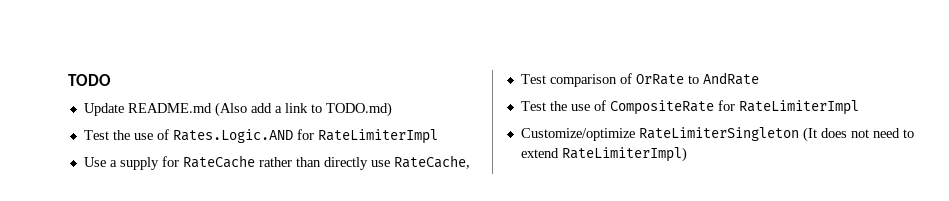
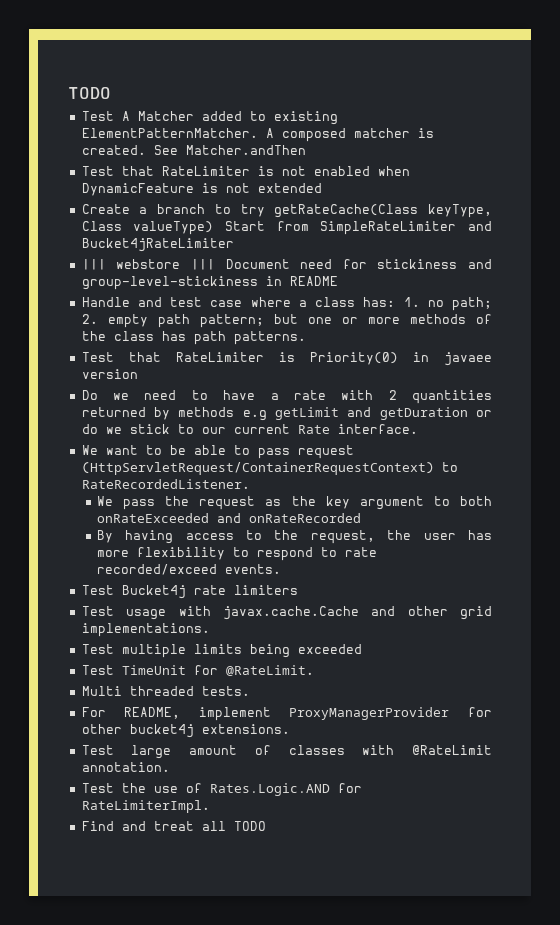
- Update README.md (Also add a link to TODO.md)
+ Test A Matcher added to existing ElementPatternMatcher. A composed matcher is created. See Matcher.andThen
+ Test that RateLimiter is not enabled when DynamicFeature is not extended
+ Create a branch to try getRateCache(Class keyType, Class valueType) Start from SimpleRateLimiter and Bucket4jRateLimiter
+ ||| webstore ||| Document need for stickiness and group-level-stickiness in README
+ Handle and test case where a class has: 1. no path; 2. empty path pattern; but one or more methods of the class has path patterns.
+ Test that RateLimiter is Priority(0) in javaee version
+ Do we need to have a rate with 2 quantities returned by methods e.g getLimit and getDuration or do we stick to our current Rate interface.
+ We want to be able to pass request (HttpServletRequest/ContainerRequestContext) to RateRecordedListener.
+ We pass the request as the key argument to both onRateExceeded and onRateRecorded
+ By having access to the request, the user has more flexibility to respond to rate recorded/exceed events.
+ Test Bucket4j rate limiters
+ Test usage with javax.cache.Cache and other grid implementations.
+ Test multiple limits being exceeded
+ Test TimeUnit for @RateLimit.
+ Multi threaded tests.
+ For README, implement ProxyManagerProvider for other bucket4j extensions.
+ Test large amount of classes with @RateLimit annotation.
- Test the use of Rates.Logic.AND for RateLimiterImpl
- Use a supply for RateCache rather than directly use RateCache,
- Test comparison of OrRate to AndRate
- Test the use of CompositeRate for RateLimiterImpl
- Customize/optimize RateLimiterSingleton (It does not need to extend RateLimiterImpl)
+ Test the use of Rates.Logic.AND for RateLimiterImpl.
+ Find and treat all TODO

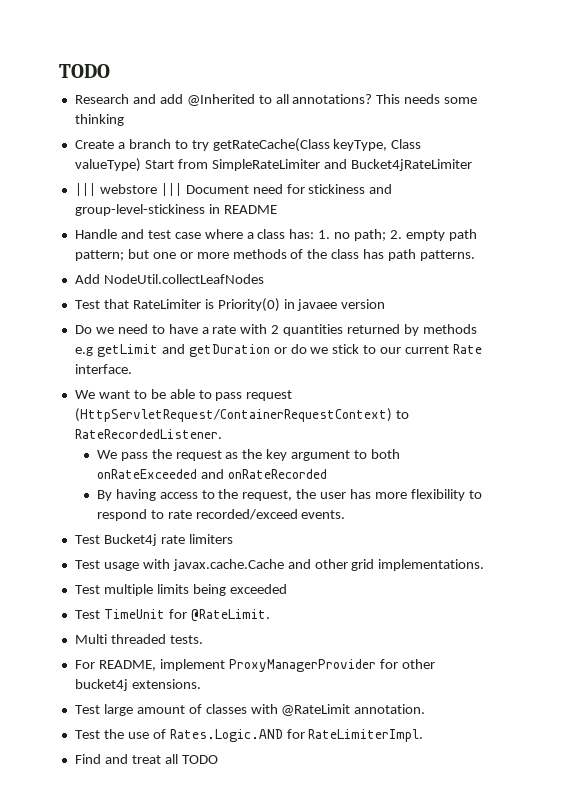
- Test A Matcher added to existing ElementPatternMatcher. A composed matcher is created. See Matcher.andThen
- Test that RateLimiter is not enabled when DynamicFeature is not extended
+ Research and add @Inherited to all annotations? This needs some thinking
+ Add NodeUtil.collectLeafNodes

